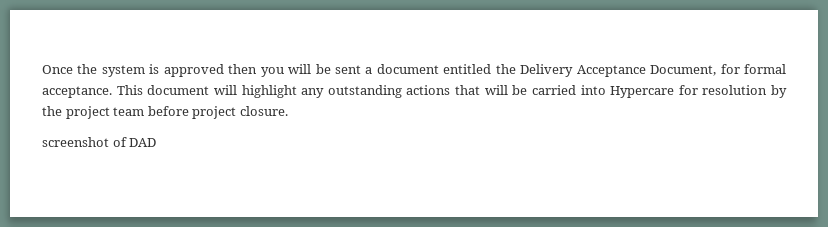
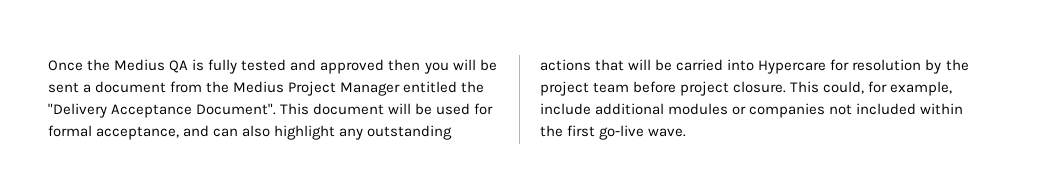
- Once the system is approved then you will be sent a document entitled the Delivery Acceptance Document, for formal acceptance. This document will highlight any outstanding actions that will be carried into Hypercare for resolution by the project team before project closure.
- screenshot of DAD
+ Once the Medius QA is fully tested and approved then you will be sent a document from the Medius Project Manager entitled the "Delivery Acceptance Document". This document will be used for formal acceptance, and can also highlight any outstanding actions that will be carried into Hypercare for resolution by the project team before project closure. This could, for example, include additional modules or companies not included within the first go-live wave.

